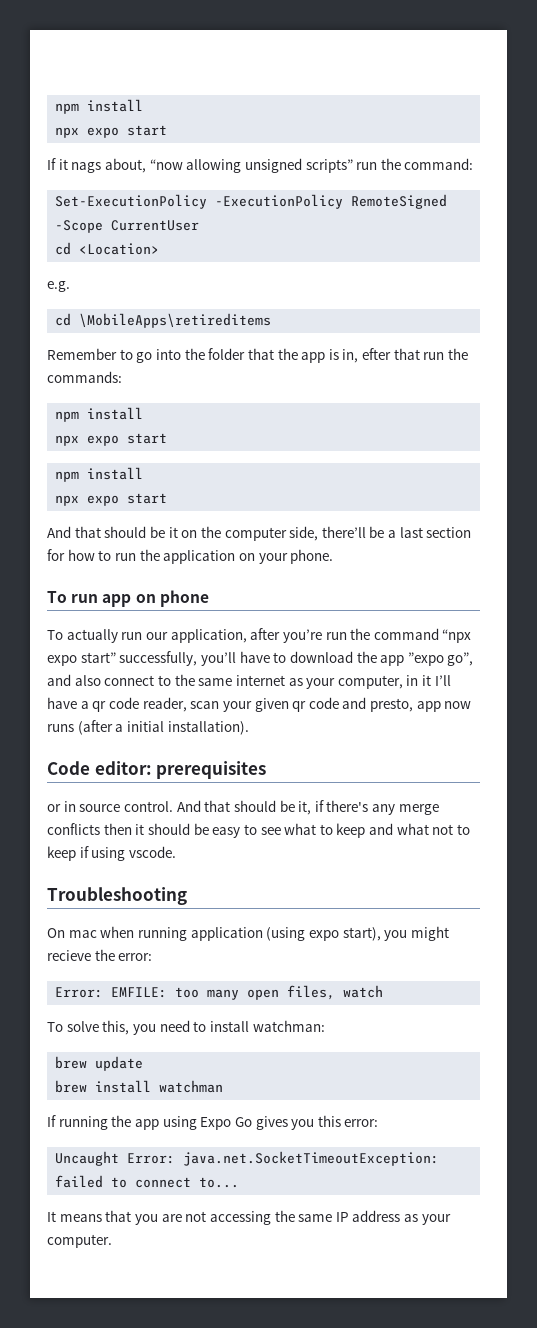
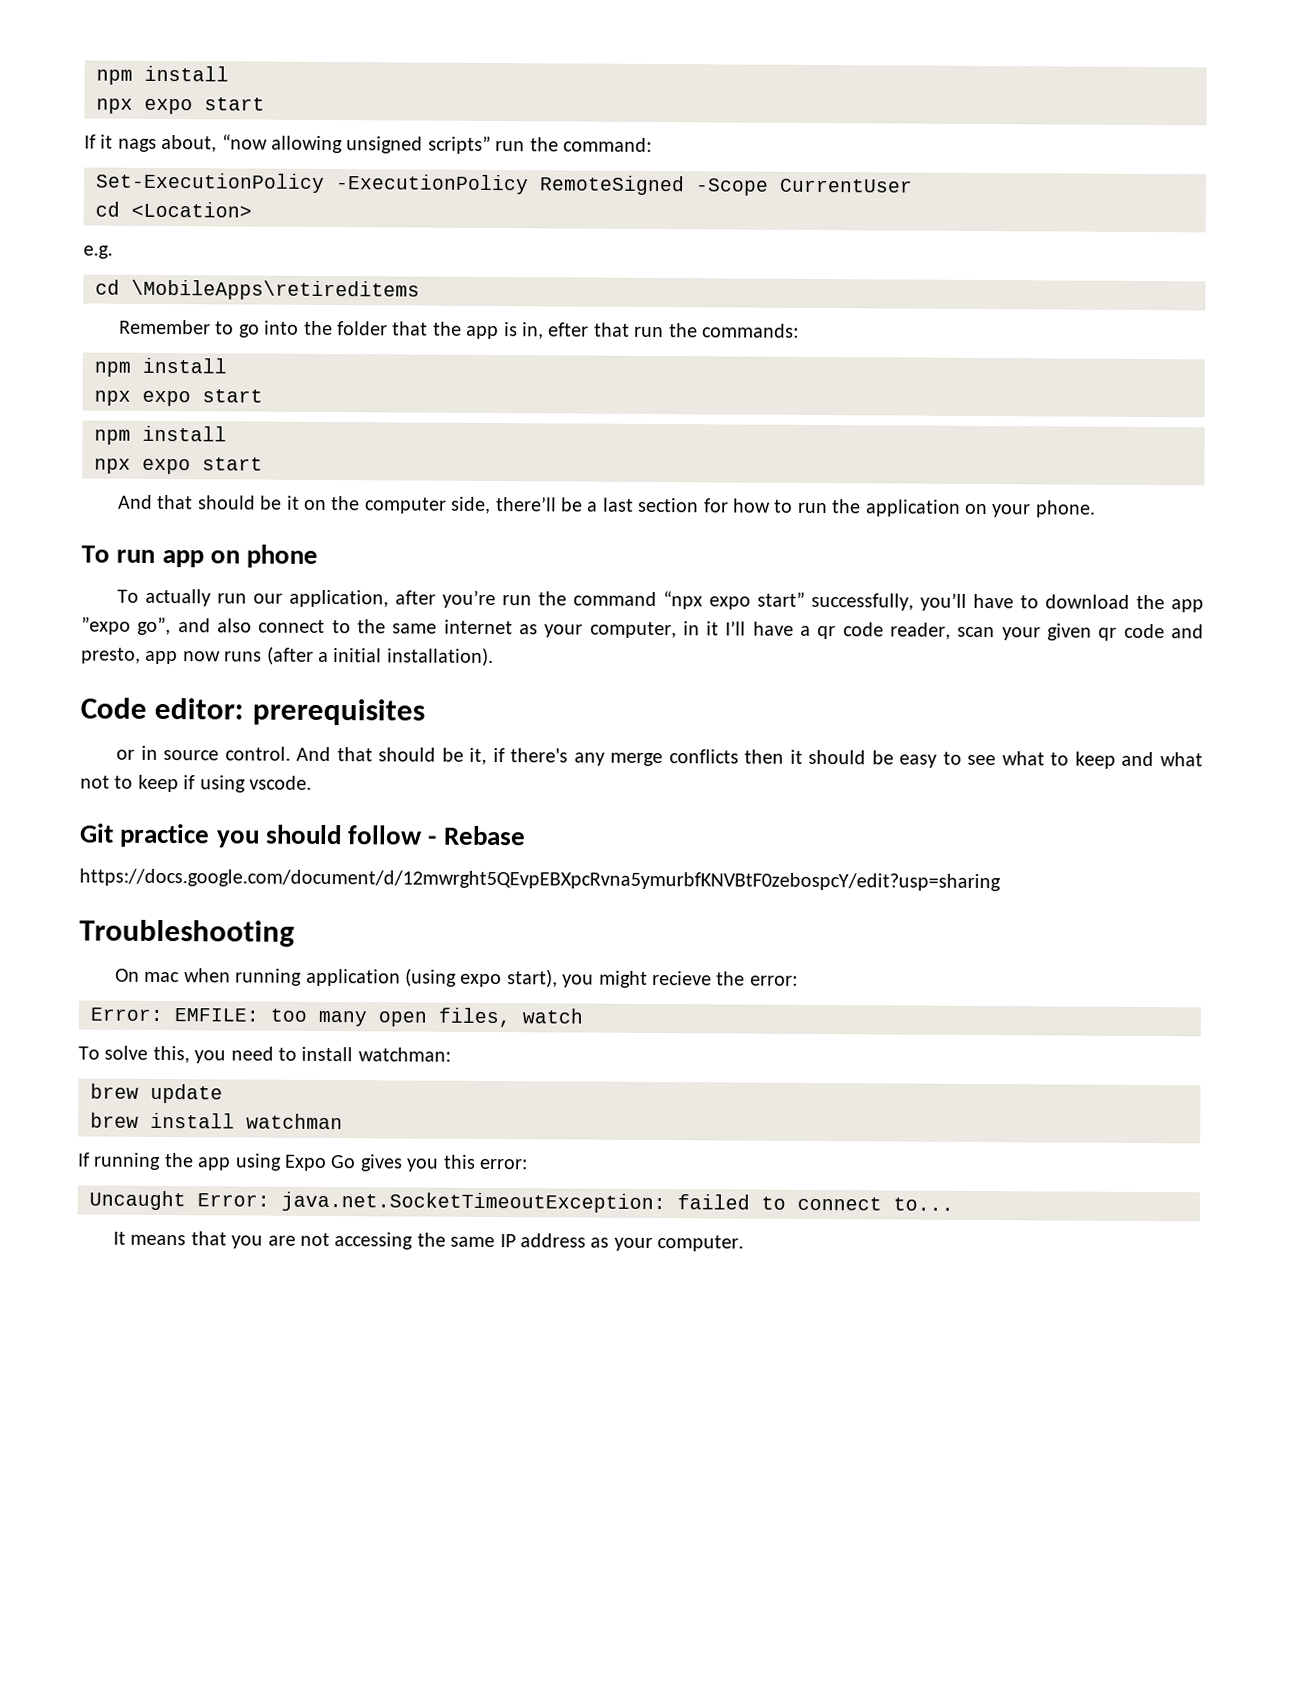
+ Git practice you should follow - Rebase
+ https://docs.google.com/document/d/12mwrght5QEvpEBXpcRvna5ymurbfKNVBtF0zebospcY/edit?usp=sharing

